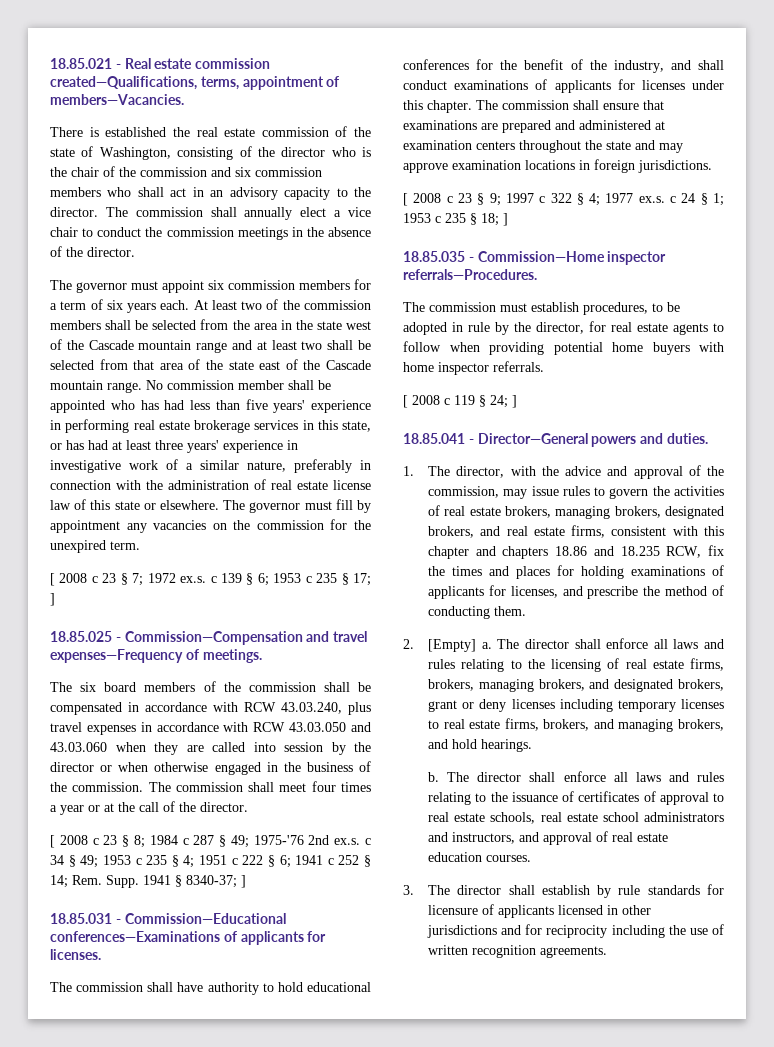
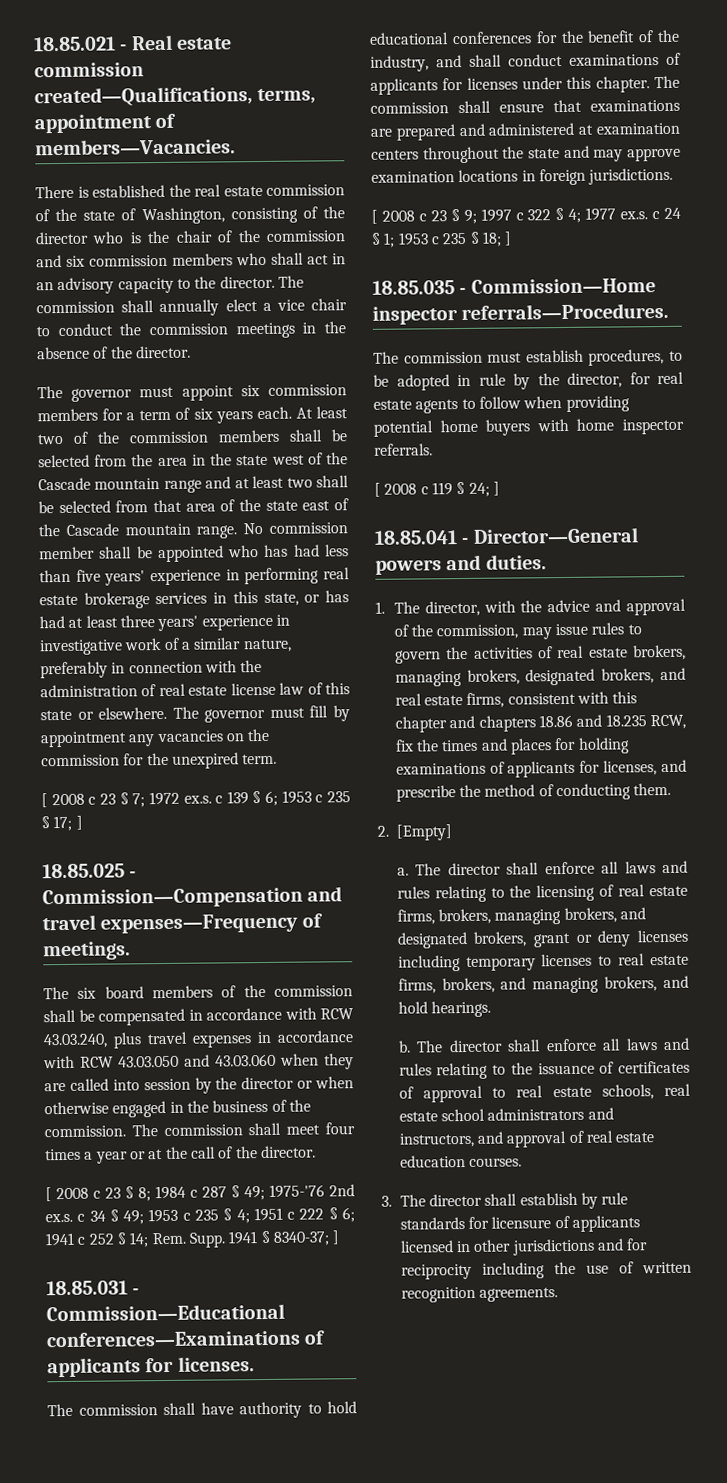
- 2. [Empty] a.
+ 2. [Empty]
+ a.

